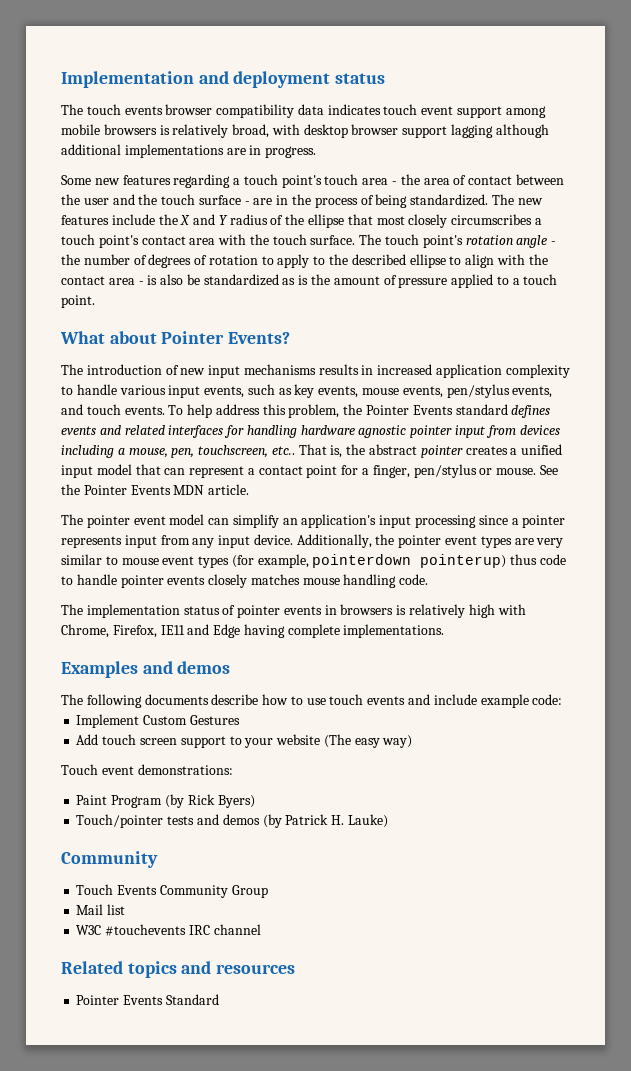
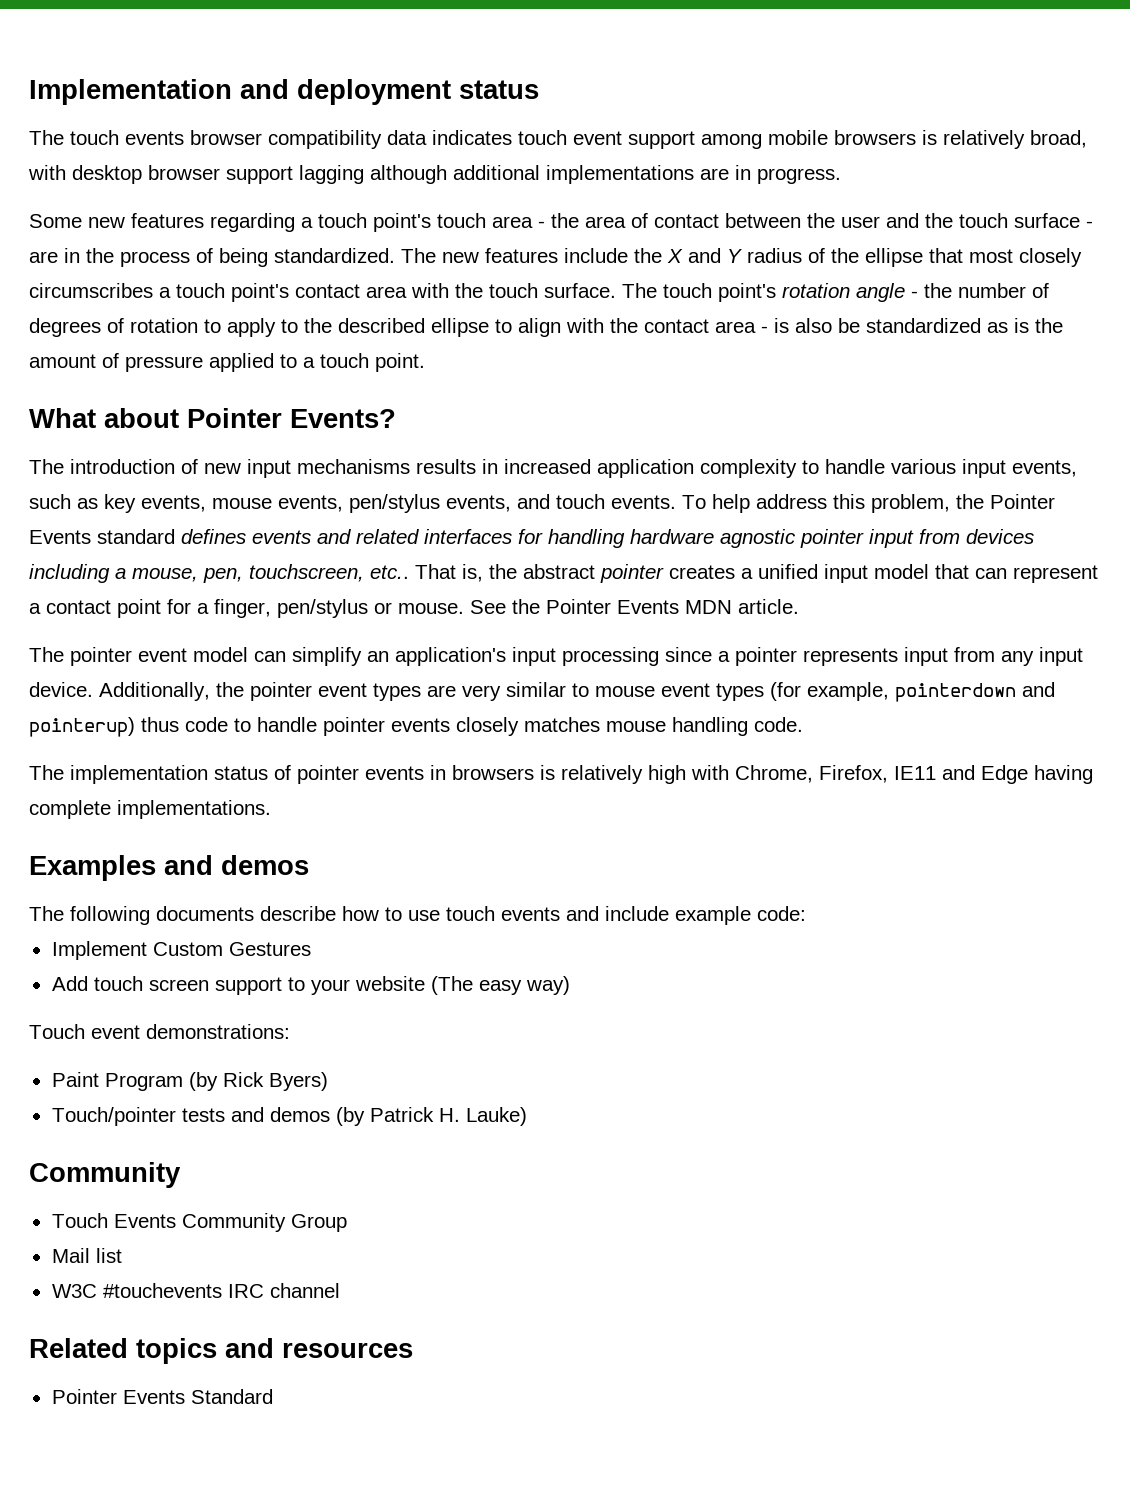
- Additionally, the pointer event types are very similar to mouse event types (for example, pointerdown pointerup) thus code to handle pointer events closely matches mouse handling code.
+ Additionally, the pointer event types are very similar to mouse event types (for example, pointerdown and pointerup) thus code to handle pointer events closely matches mouse handling code.

